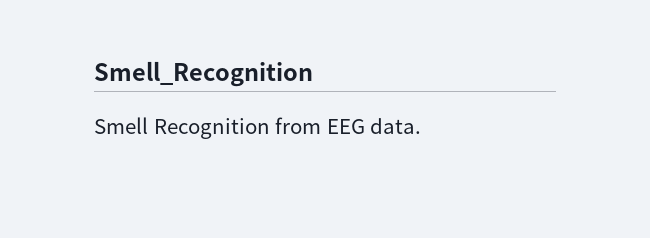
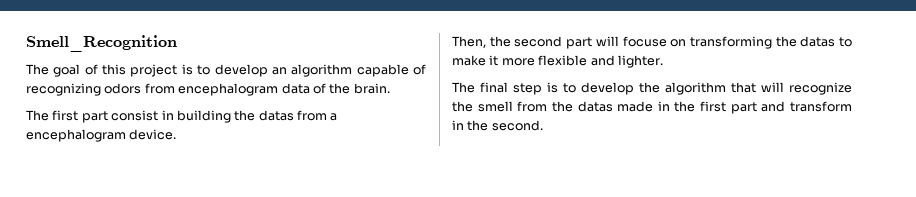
- Smell Recognition from EEG data.
+ The goal of this project is to develop an algorithm capable of recognizing odors from encephalogram data of the brain.
+ The first part consist in building the datas from a encephalogram device.
+ Then, the second part will focuse on transforming the datas to make it more flexible and lighter.
+ The final step is to develop the algorithm that will recognize the smell from the datas made in the first part and transform in the second.

